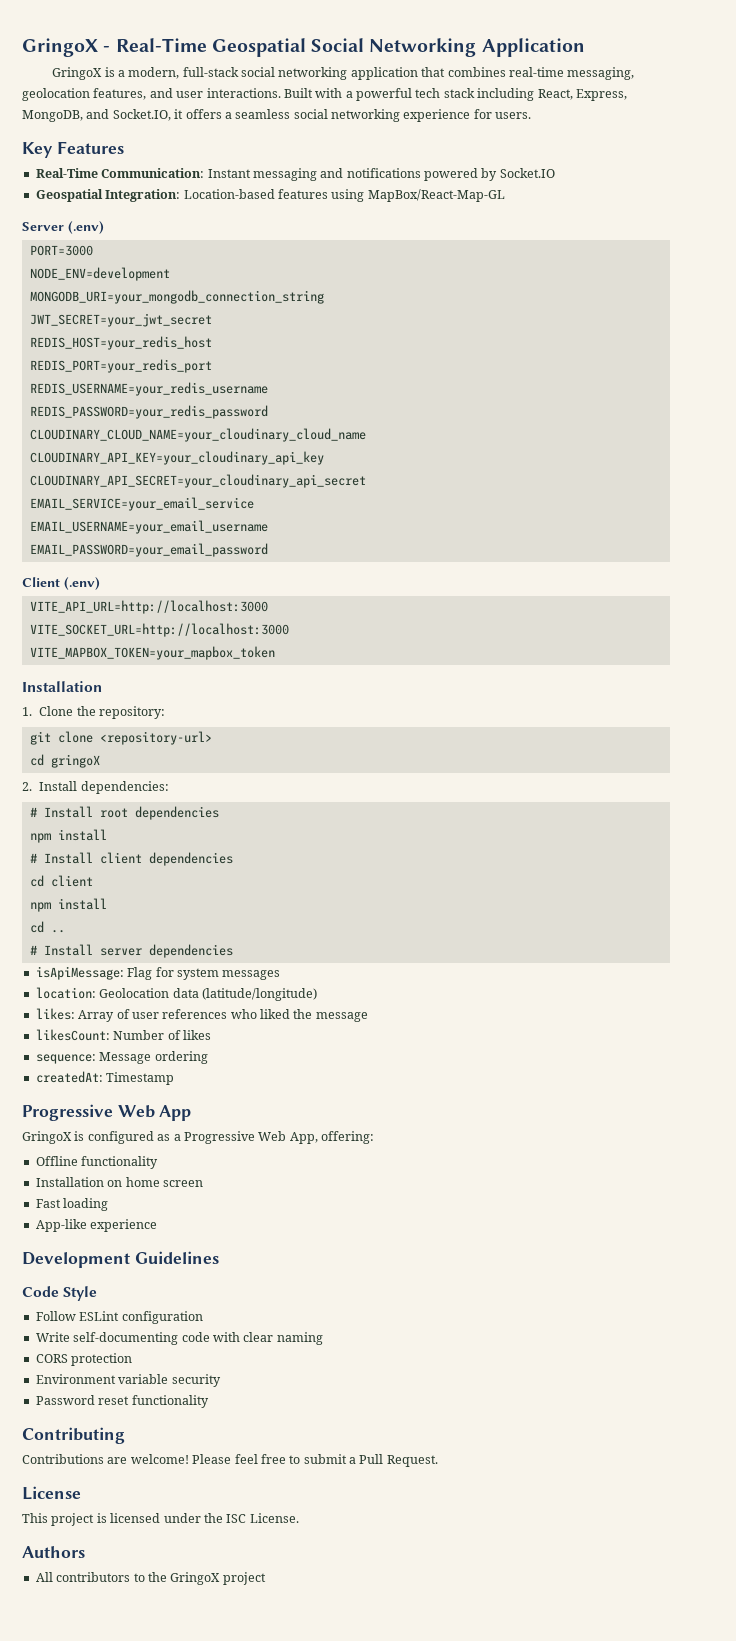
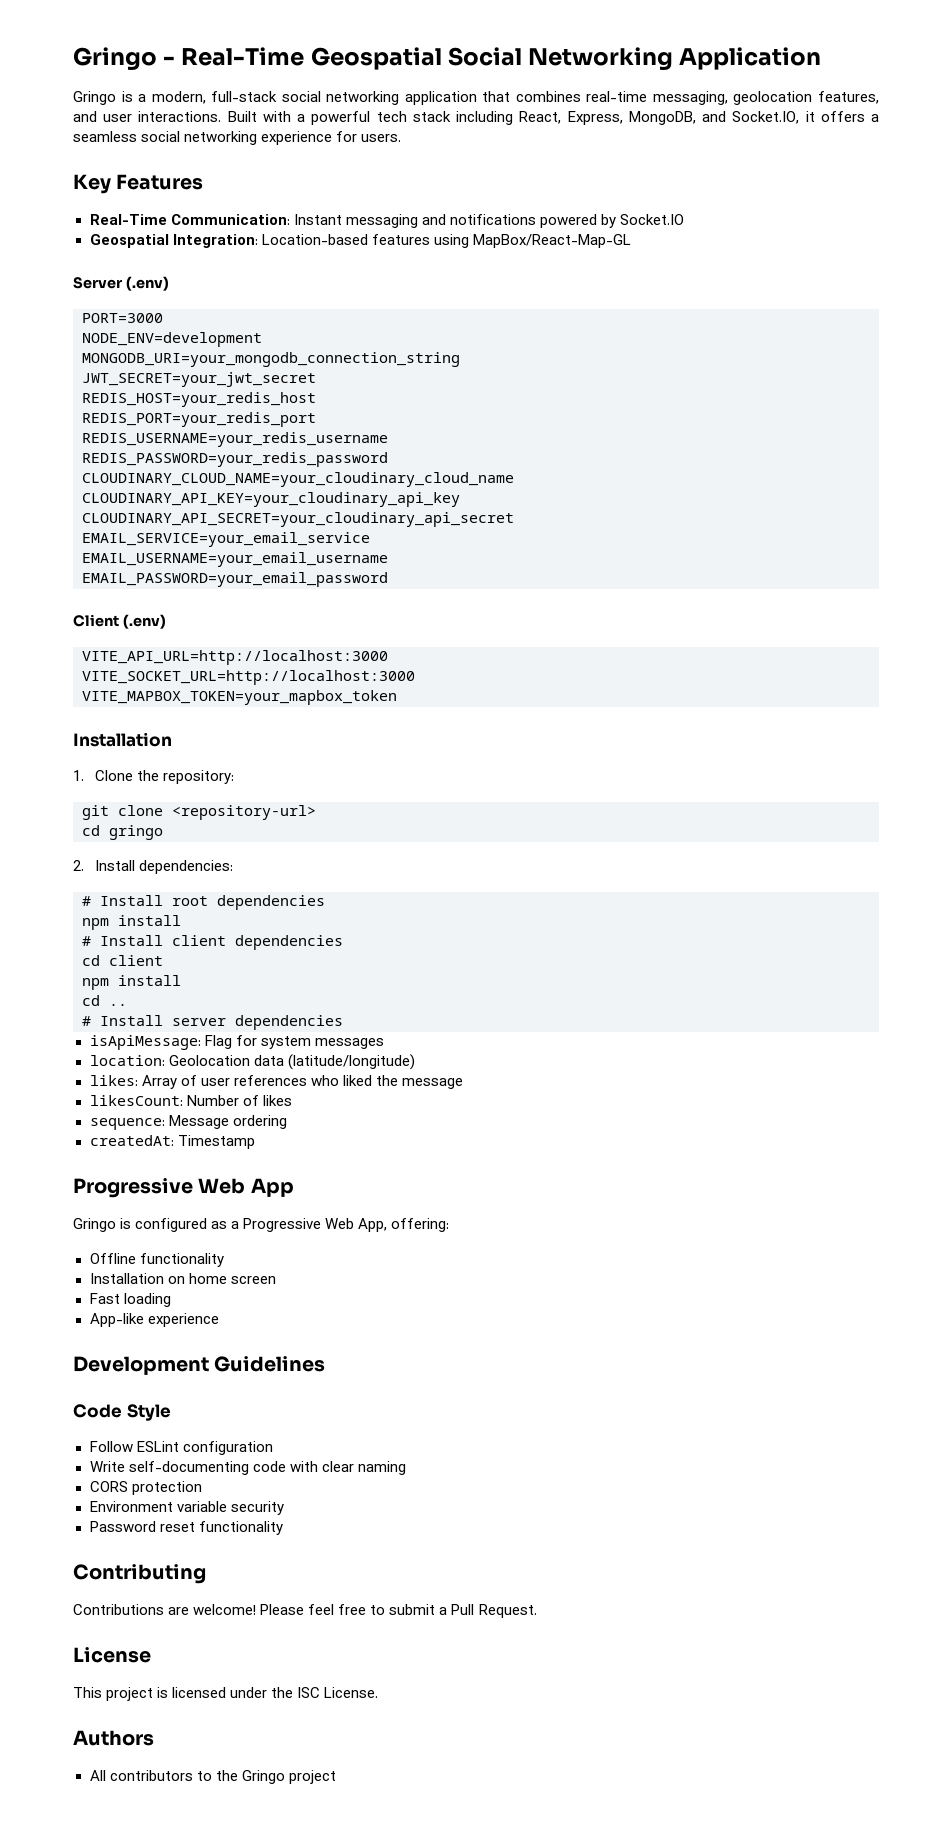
- GringoX - Real-Time Geospatial Social Networking Application
+ Gringo - Real-Time Geospatial Social Networking Application
- GringoX is a modern, full-stack social networking application that combines real-time messaging, geolocation features, and user interactions.
+ Gringo is a modern, full-stack social networking application that combines real-time messaging, geolocation features, and user interactions.
- cd gringoX
+ cd gringo
- GringoX is configured as a Progressive Web App, offering:
+ Gringo is configured as a Progressive Web App, offering:
- All contributors to the GringoX project
+ All contributors to the Gringo project

